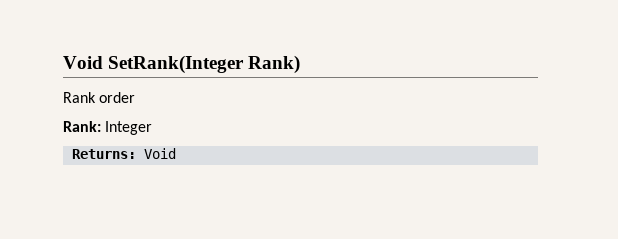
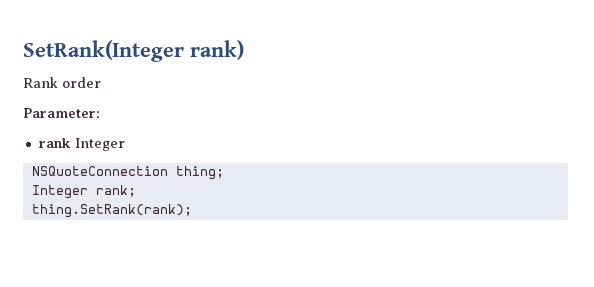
- Void SetRank(Integer Rank)
+ SetRank(Integer rank)
- Rank: Integer
+ Parameter:
+ rank Integer
- Returns: Void
+ NSQuoteConnection thing;
+ Integer rank;
+ thing.SetRank(rank);

